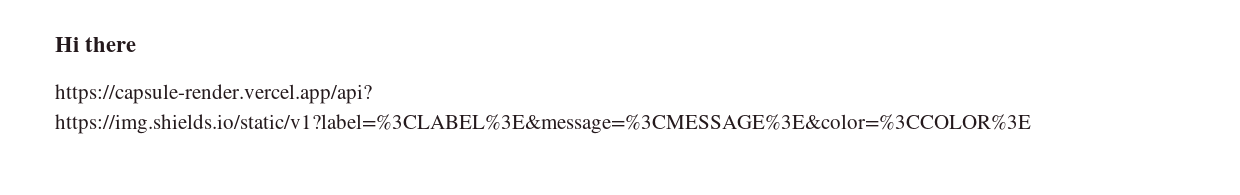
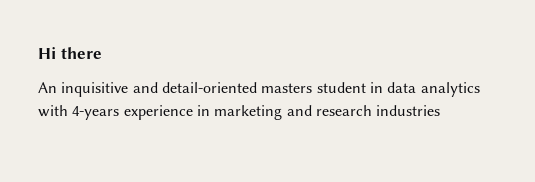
- https://capsule-render.vercel.app/api? https://img.shields.io/static/v1?label=%3CLABEL%3E&message=%3CMESSAGE%3E&color=%3CCOLOR%3E
+ An inquisitive and detail-oriented masters student in data analytics with 4-years experience in marketing and research industries

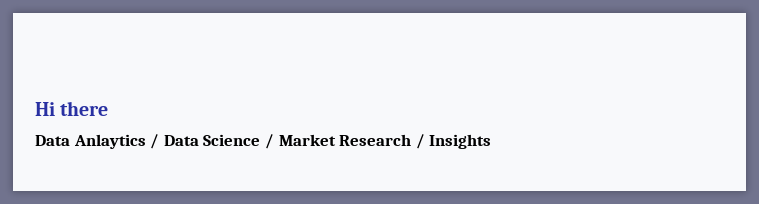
- An inquisitive and detail-oriented masters student in data analytics with 4-years experience in marketing and research industries
+ Data Anlaytics / Data Science / Market Research / Insights

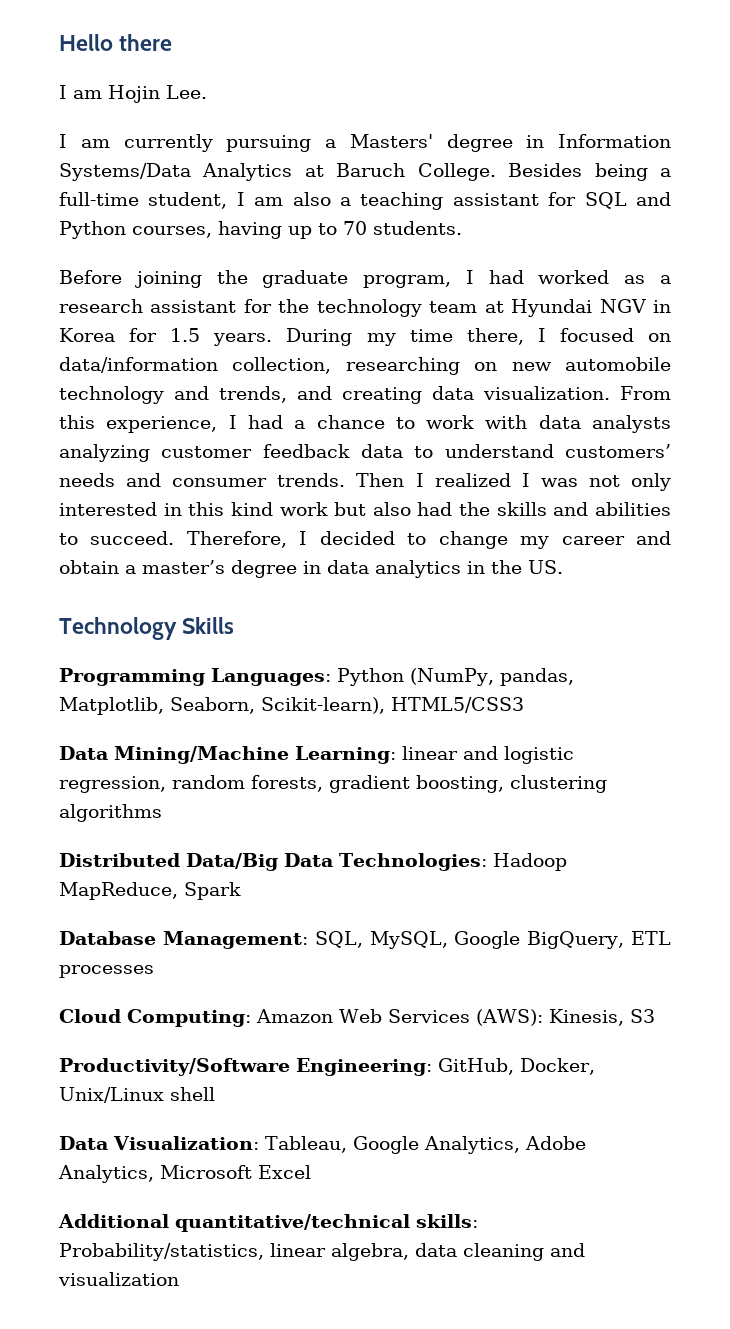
- Hi there
+ Hello there
- Data Anlaytics / Data Science / Market Research / Insights
+ I am Hojin Lee.
+ I am currently pursuing a Masters' degree in Information Systems/Data Analytics at Baruch College. Besides being a full-time student, I am also a teaching assistant for SQL and Python courses, having up to 70 students.
+ Before joining the graduate program, I had worked as a research assistant for the technology team at Hyundai NGV in Korea for 1.5 years. During my time there, I focused on data/information collection, researching on new automobile technology and trends, and creating data visualization. From this experience, I had a chance to work with data analysts analyzing customer feedback data to understand customers’ needs and consumer trends. Then I realized I was not only interested in this kind work but also had the skills and abilities to succeed. Therefore, I decided to change my career and obtain a master’s degree in data analytics in the US.
+ Technology Skills
+ Programming Languages: Python (NumPy, pandas, Matplotlib, Seaborn, Scikit-learn), HTML5/CSS3
+ Data Mining/Machine Learning: linear and logistic regression, random forests, gradient boosting, clustering algorithms
+ Distributed Data/Big Data Technologies: Hadoop MapReduce, Spark
+ Database Management: SQL, MySQL, Google BigQuery, ETL processes
+ Cloud Computing: Amazon Web Services (AWS): Kinesis, S3
+ Productivity/Software Engineering: GitHub, Docker, Unix/Linux shell
+ Data Visualization: Tableau, Google Analytics, Adobe Analytics, Microsoft Excel
+ Additional quantitative/technical skills: Probability/statistics, linear algebra, data cleaning and visualization

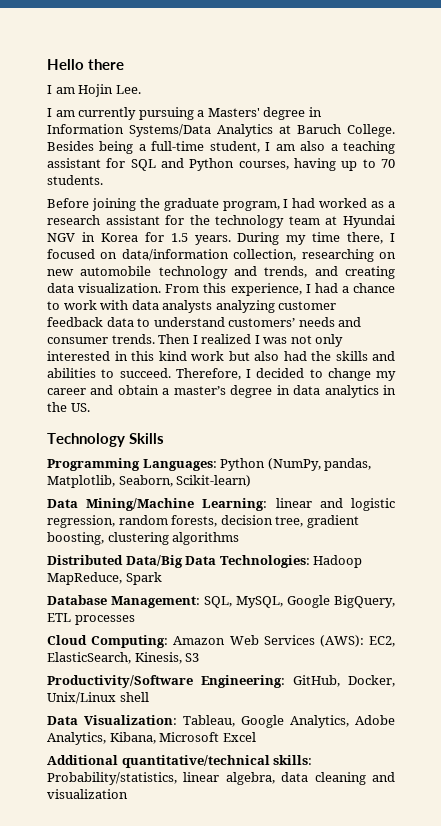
- Programming Languages: Python (NumPy, pandas, Matplotlib, Seaborn, Scikit-learn), HTML5/CSS3
+ Programming Languages: Python (NumPy, pandas, Matplotlib, Seaborn, Scikit-learn)
- Data Mining/Machine Learning: linear and logistic regression, random forests, gradient boosting, clustering algorithms
+ Data Mining/Machine Learning: linear and logistic regression, random forests, decision tree, gradient boosting, clustering algorithms
- Cloud Computing: Amazon Web Services (AWS): Kinesis, S3
+ Cloud Computing: Amazon Web Services (AWS): EC2, ElasticSearch, Kinesis, S3
- Data Visualization: Tableau, Google Analytics, Adobe Analytics, Microsoft Excel
+ Data Visualization: Tableau, Google Analytics, Adobe Analytics, Kibana, Microsoft Excel

